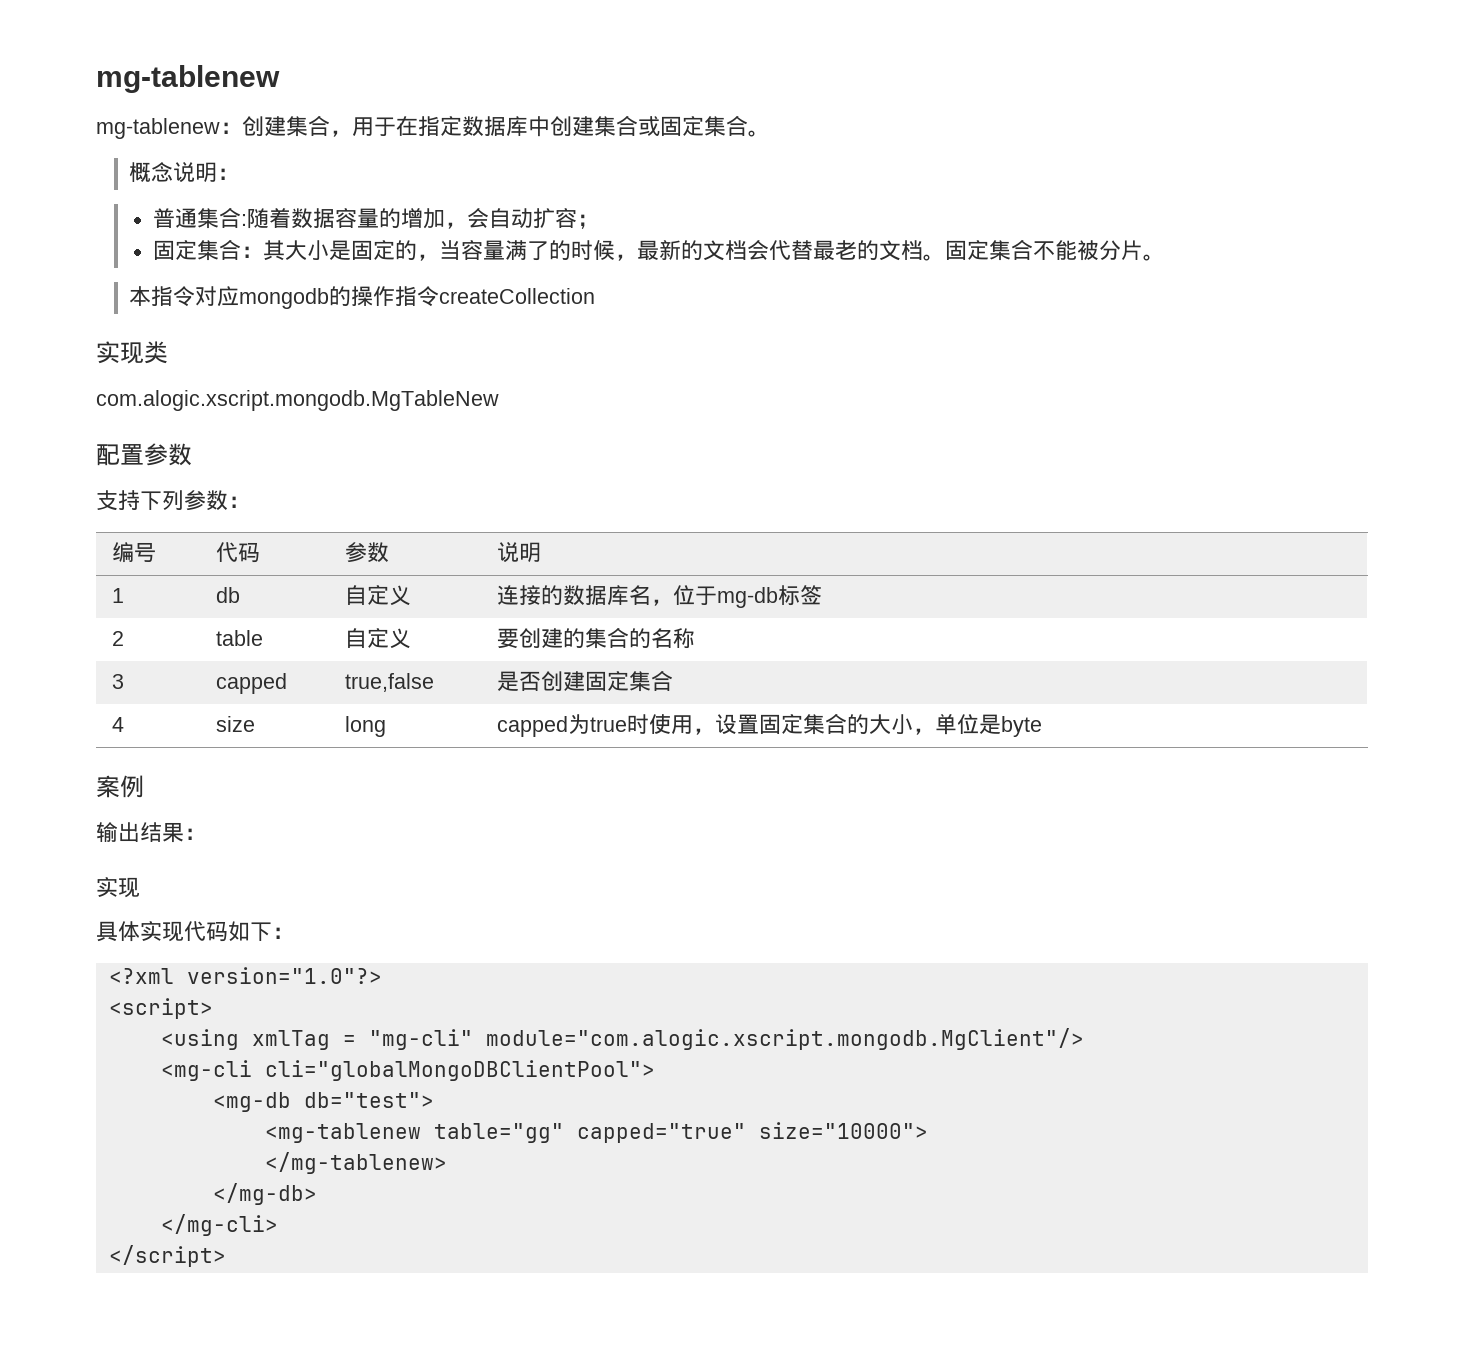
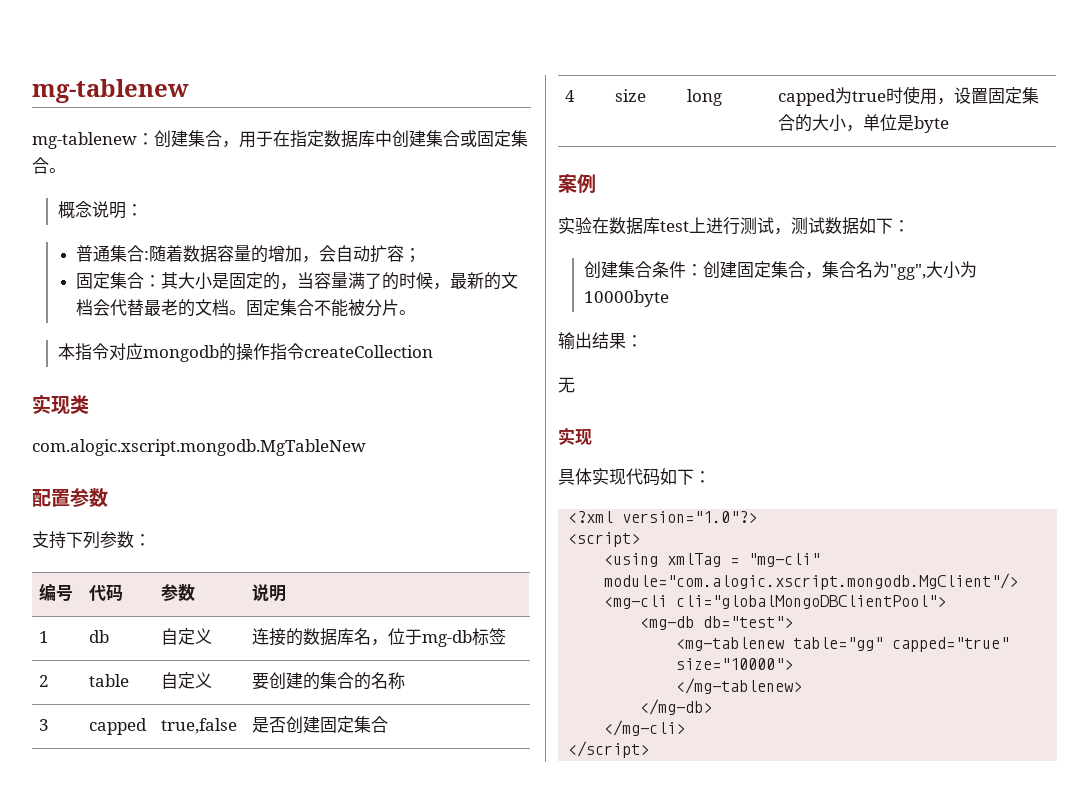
+ 实验在数据库test上进行测试，测试数据如下：
+ 创建集合条件：创建固定集合，集合名为"gg",大小为10000byte
+ 无

